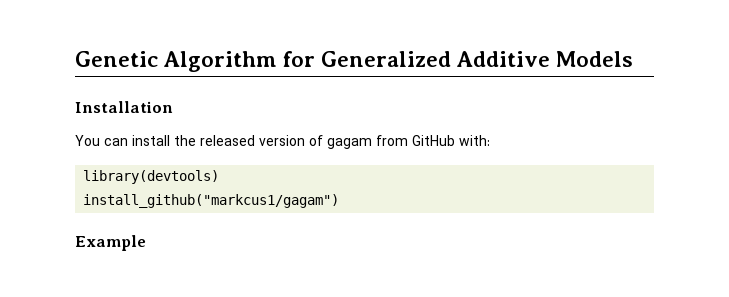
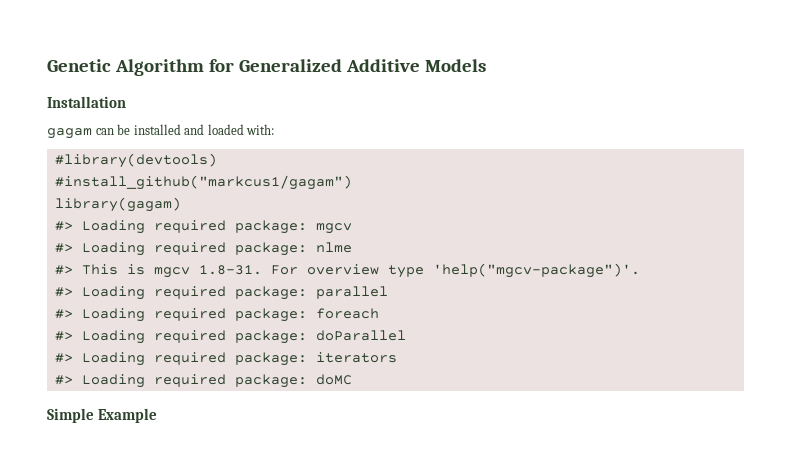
- You can install the released version of gagam from GitHub with:
- library(devtools)
- install_github("markcus1/gagam")
- Example
+ gagam can be installed and loaded with:
+ #library(devtools)
+ #install_github("markcus1/gagam")
+ library(gagam)
+ #> Loading required package: mgcv
+ #> Loading required package: nlme
+ #> This is mgcv 1.8-31. For overview type 'help("mgcv-package")'.
+ #> Loading required package: parallel
+ #> Loading required package: foreach
+ #> Loading required package: doParallel
+ #> Loading required package: iterators
+ #> Loading required package: doMC
+ Simple Example

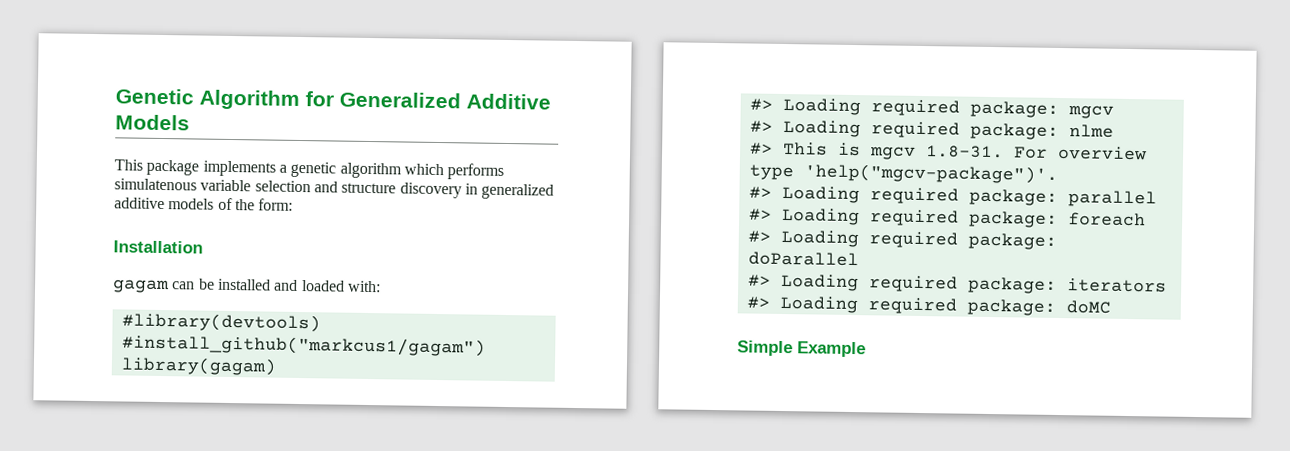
+ This package implements a genetic algorithm which performs simulatenous variable selection and structure discovery in generalized additive models of the form:

